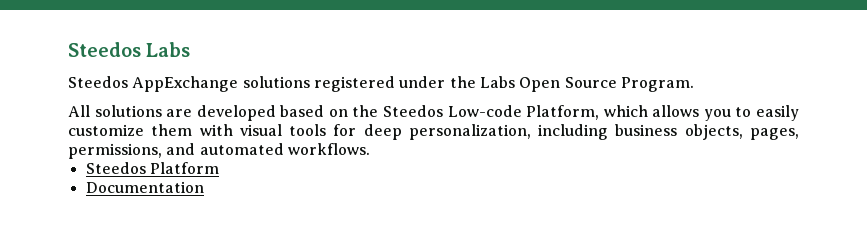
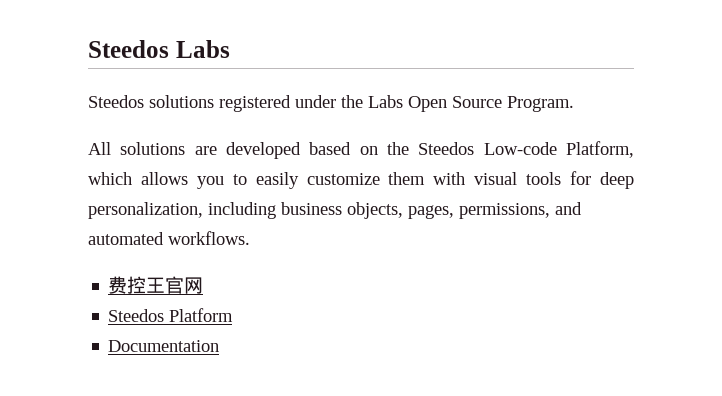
- Steedos AppExchange solutions registered under the Labs Open Source Program.
+ Steedos solutions registered under the Labs Open Source Program.
+ 费控王官网

